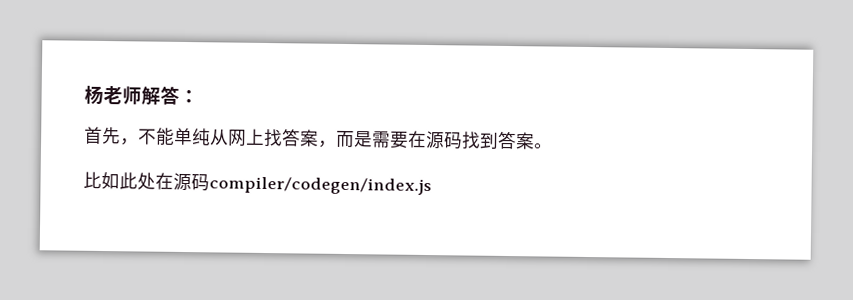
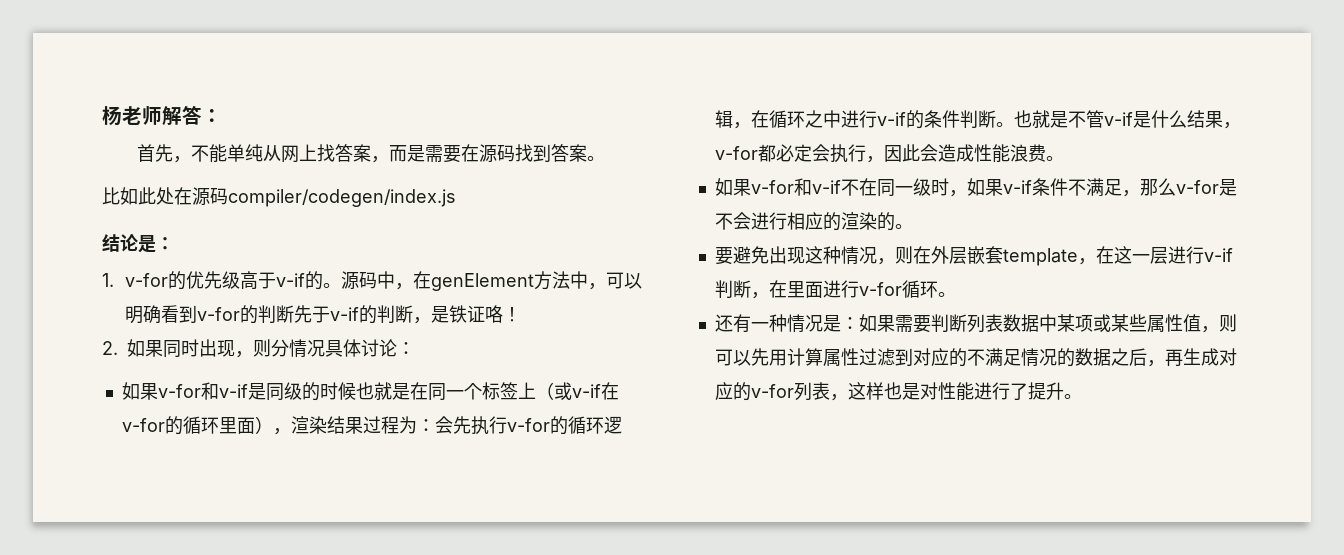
+ 结论是：
+ 1. v-for的优先级高于v-if的。源码中，在genElement方法中，可以明确看到v-for的判断先于v-if的判断，是铁证咯！
+ 2.如果同时出现，则分情况具体讨论：
+ 如果v-for和v-if是同级的时候也就是在同一个标签上（或v-if在v-for的循环里面），渲染结果过程为：会先执行v-for的循环逻辑，在循环之中进行v-if的条件判断。也就是不管v-if是什么结果，v-for都必定会执行，因此会造成性能浪费。
+ 如果v-for和v-if不在同一级时，如果v-if条件不满足，那么v-for是不会进行相应的渲染的。
+ 要避免出现这种情况，则在外层嵌套template，在这一层进行v-if判断，在里面进行v-for循环。
+ 还有一种情况是：如果需要判断列表数据中某项或某些属性值，则可以先用计算属性过滤到对应的不满足情况的数据之后，再生成对应的v-for列表，这样也是对性能进行了提升。

